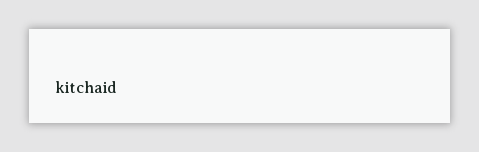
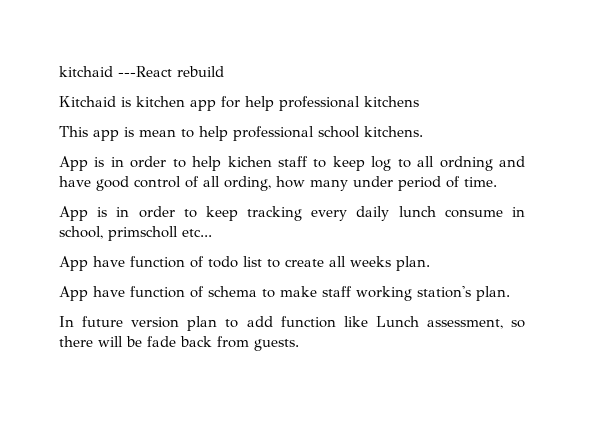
- kitchaid
+ kitchaid ---React rebuild
+ Kitchaid is kitchen app for help professional kitchens
+ This app is mean to help professional school kitchens.
+ App is in order to help kichen staff to keep log to all ordning and have good control of all ording, how many under period of time.
+ App is in order to keep tracking every daily lunch consume in school, primscholl etc...
+ App have function of todo list to create all weeks plan.
+ App have function of schema to make staff working station's plan.
+ In future version plan to add function like Lunch assessment, so there will be fade back from guests.

